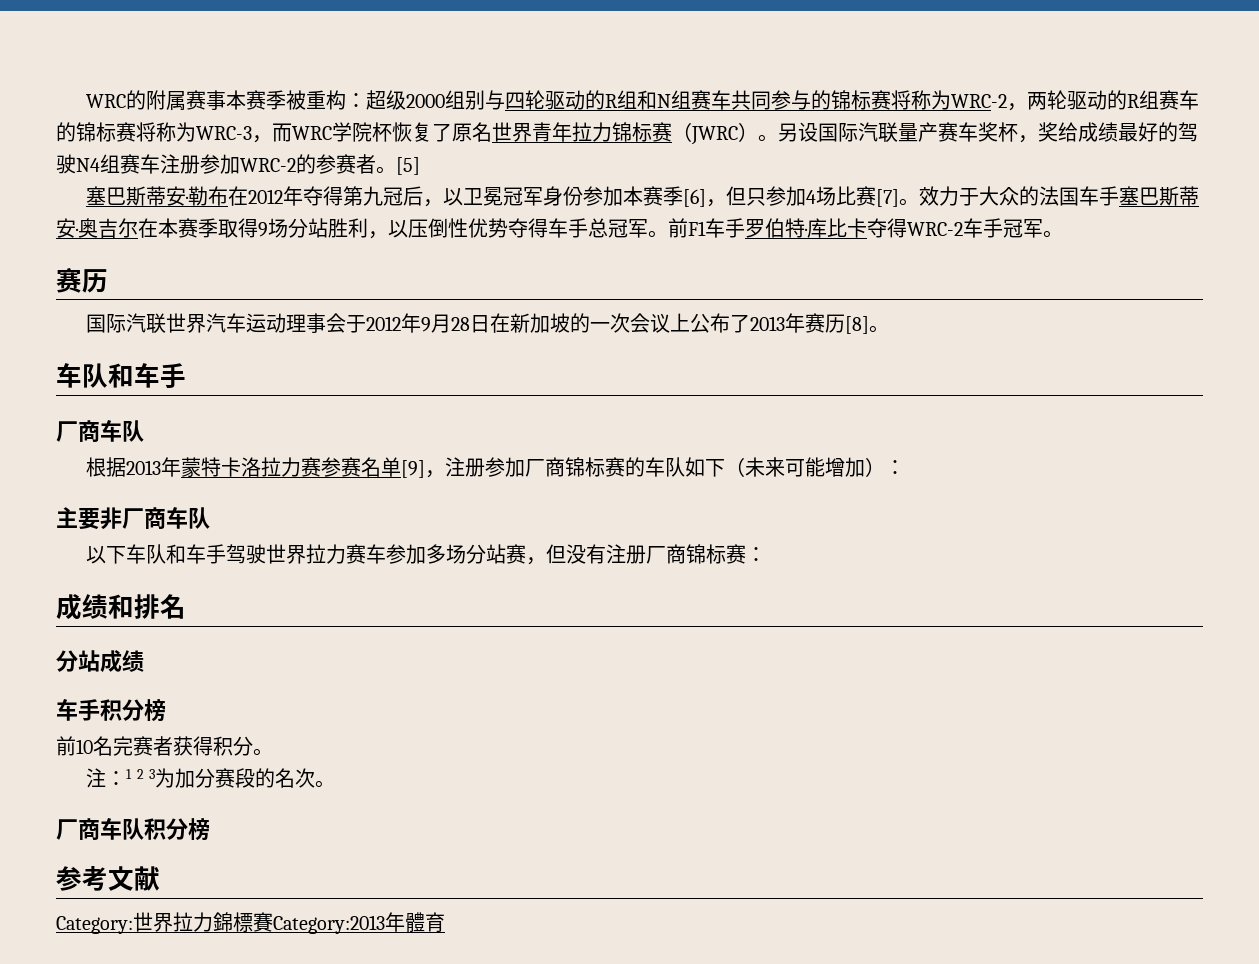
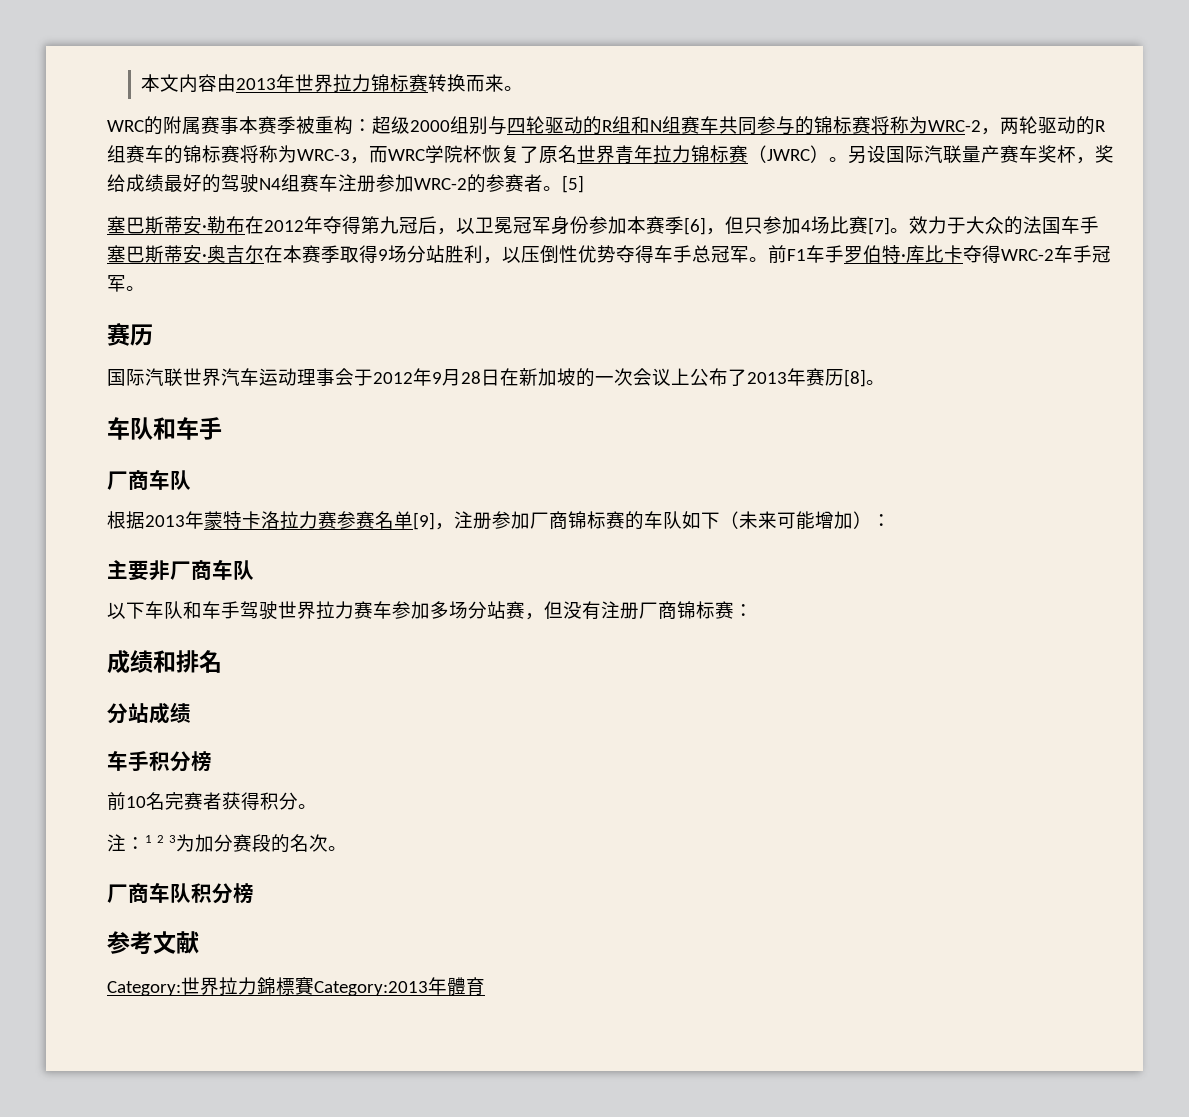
+ 本文内容由2013年世界拉力锦标赛转换而来。

